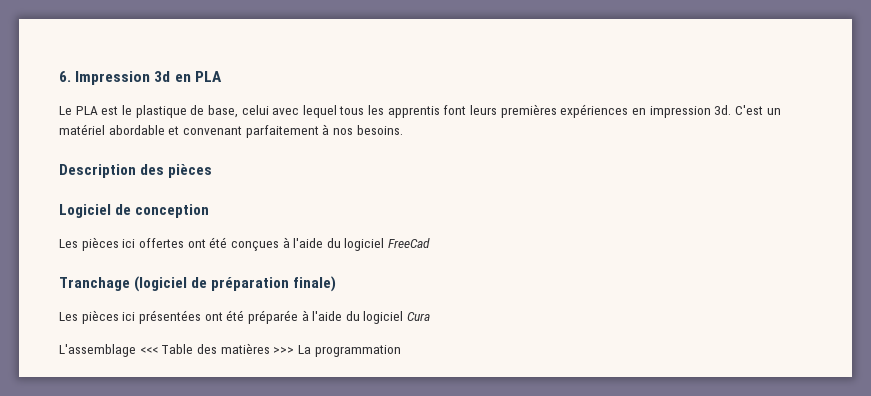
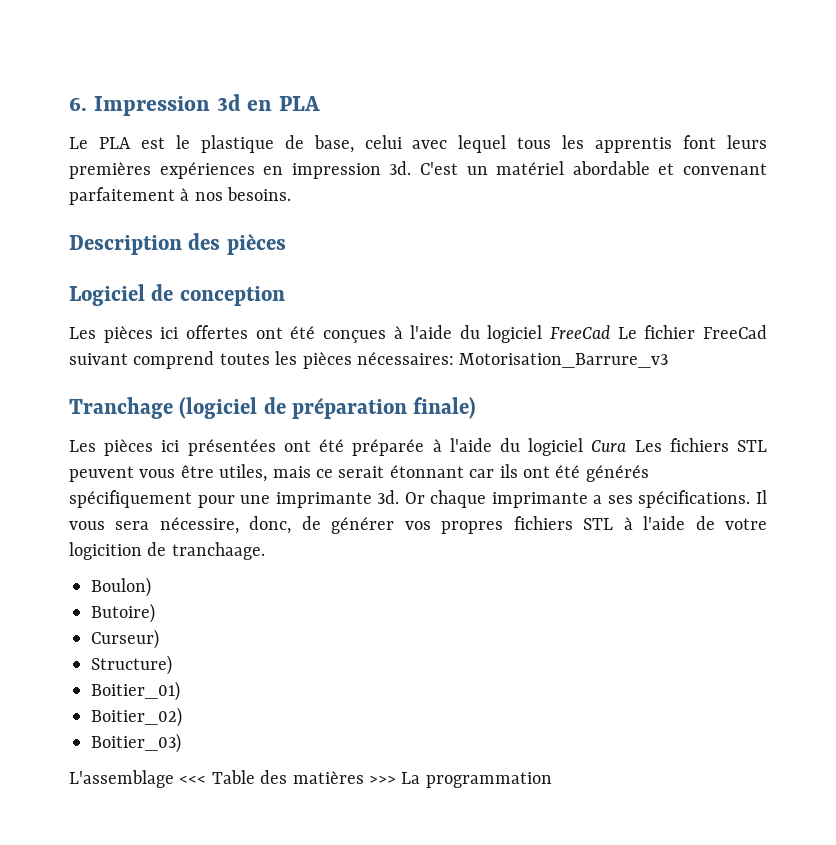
- Les pièces ici offertes ont été conçues à l'aide du logiciel FreeCad
+ Les pièces ici offertes ont été conçues à l'aide du logiciel FreeCad Le fichier FreeCad suivant comprend toutes les pièces nécessaires: Motorisation_Barrure_v3
- Les pièces ici présentées ont été préparée à l'aide du logiciel Cura
+ Les pièces ici présentées ont été préparée à l'aide du logiciel Cura Les fichiers STL peuvent vous être utiles, mais ce serait étonnant car ils ont été générés spécifiquement pour une imprimante 3d. Or chaque imprimante a ses spécifications. Il vous sera nécessire, donc, de générer vos propres fichiers STL à l'aide de votre logicition de tranchaage.
+ Boulon)
+ Butoire)
+ Curseur)
+ Structure)
+ Boitier_01)
+ Boitier_02)
+ Boitier_03)

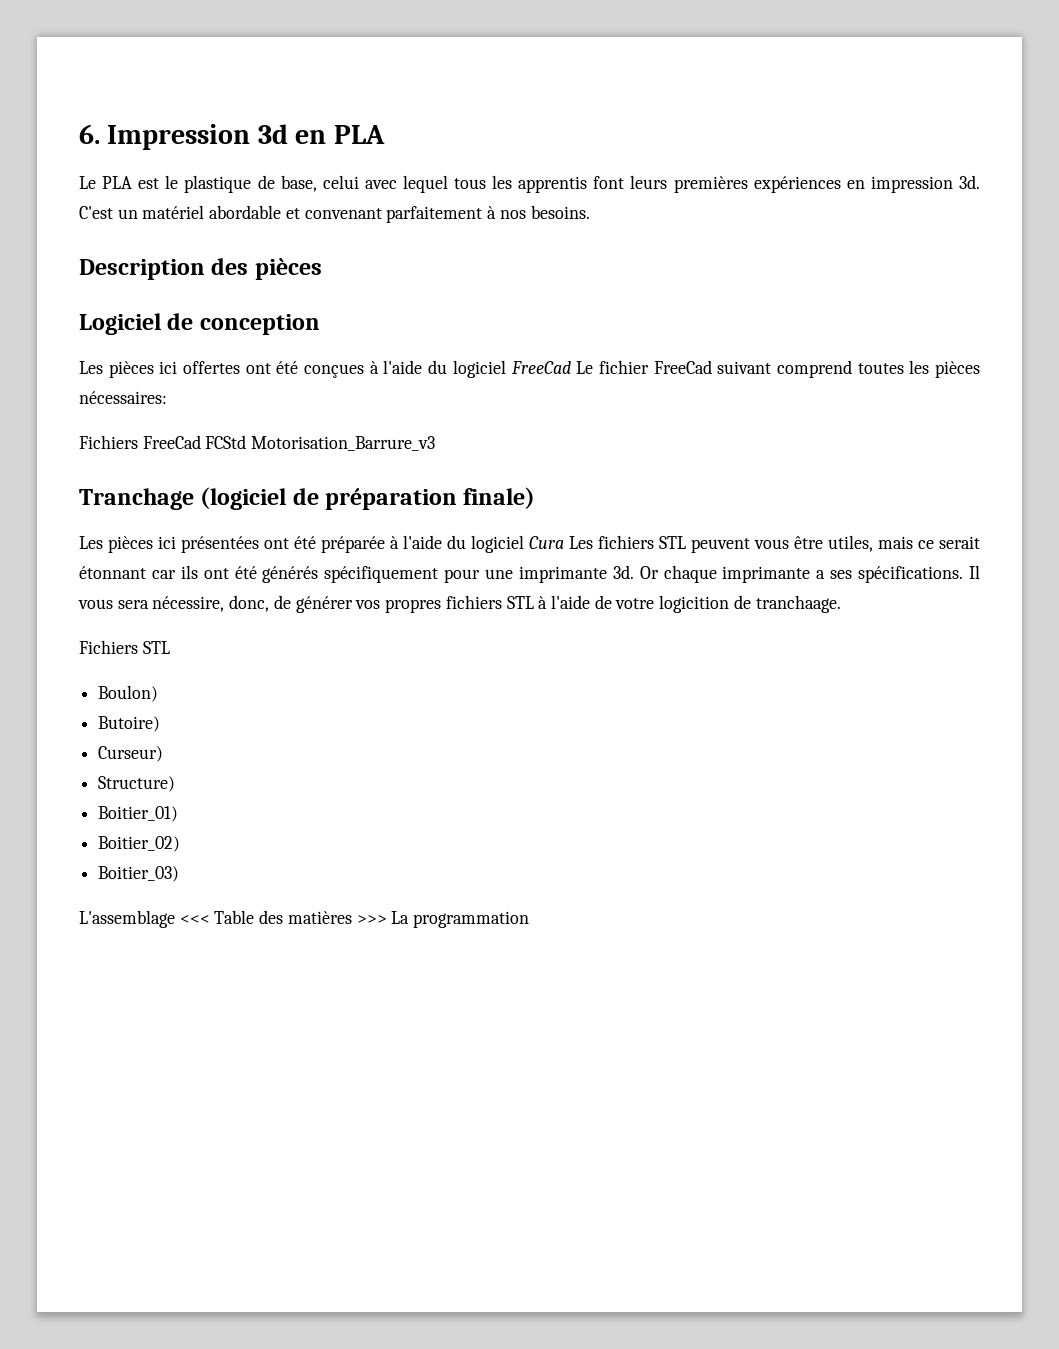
- Les pièces ici offertes ont été conçues à l'aide du logiciel FreeCad Le fichier FreeCad suivant comprend toutes les pièces nécessaires: Motorisation_Barrure_v3
+ Les pièces ici offertes ont été conçues à l'aide du logiciel FreeCad Le fichier FreeCad suivant comprend toutes les pièces nécessaires:
+ Fichiers FreeCad FCStd Motorisation_Barrure_v3
+ Fichiers STL

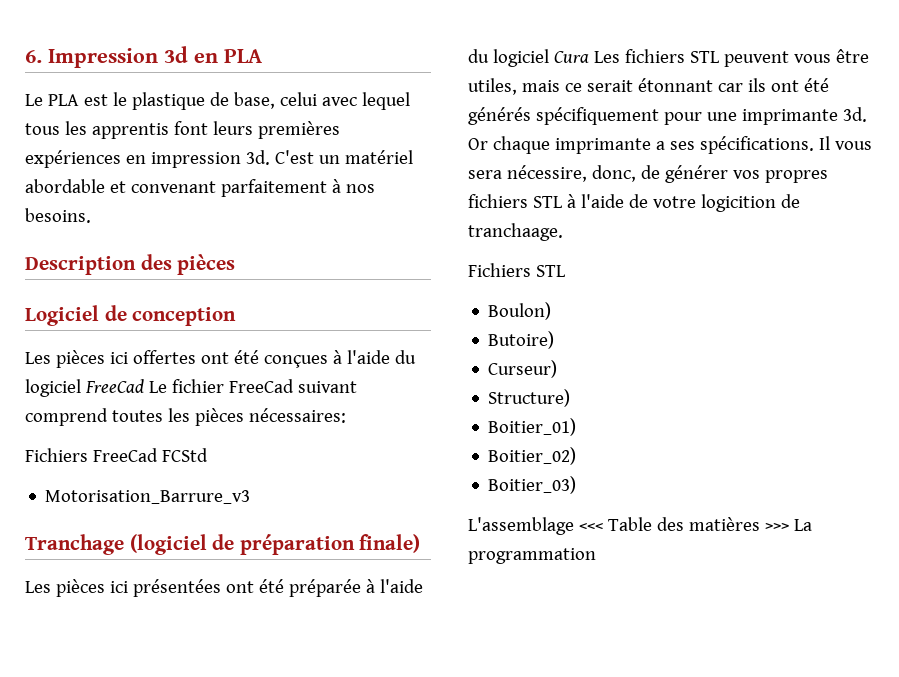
- Fichiers FreeCad FCStd Motorisation_Barrure_v3
+ Fichiers FreeCad FCStd
+ Motorisation_Barrure_v3

